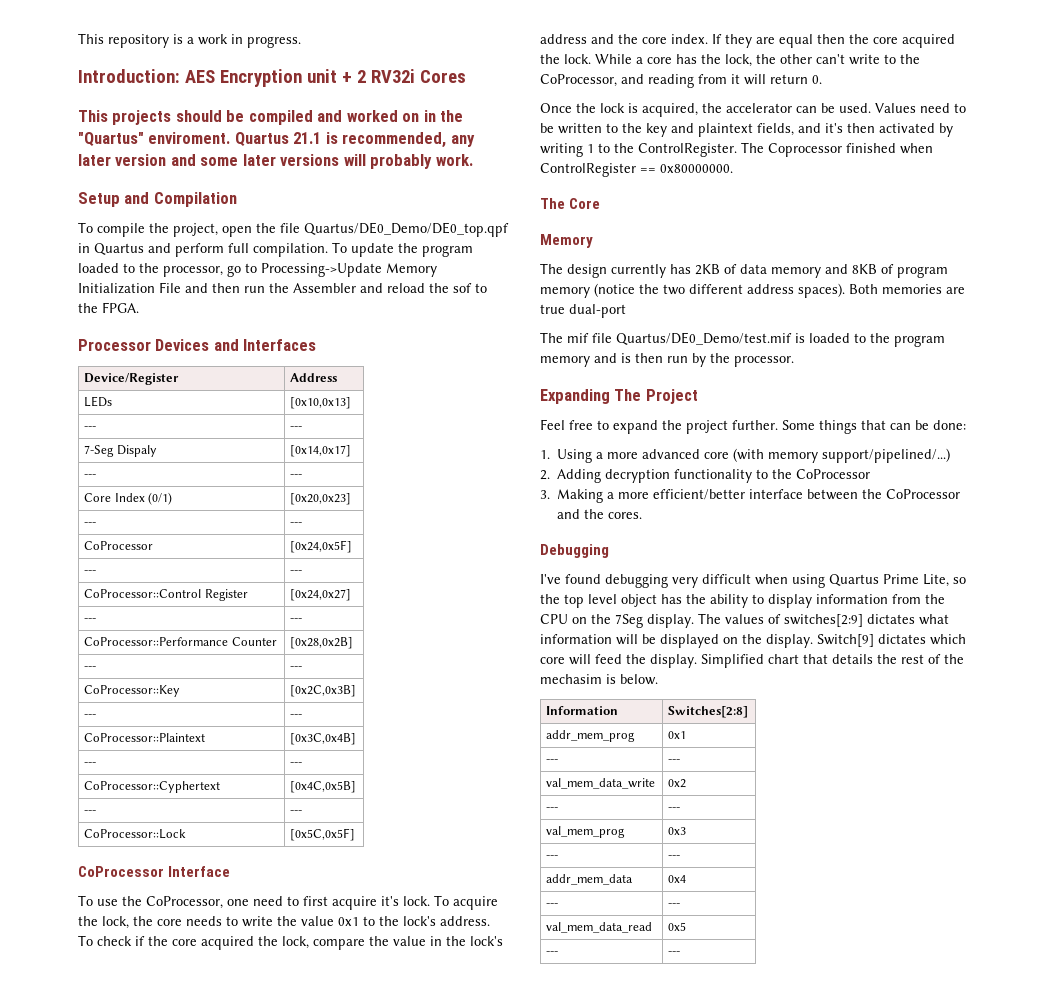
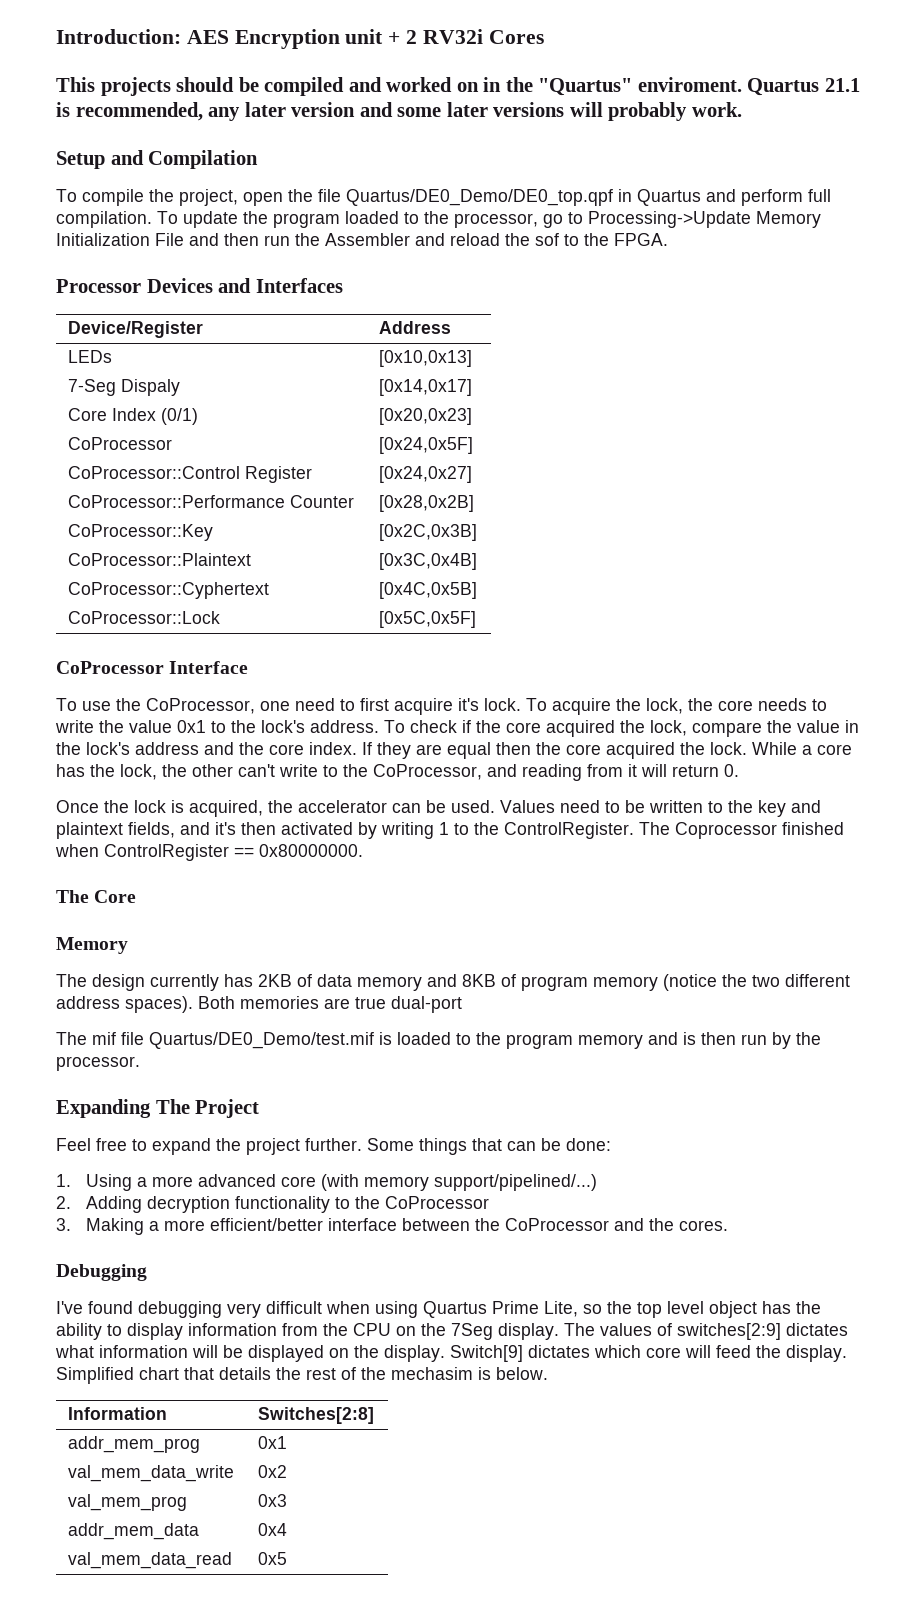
- This repository is a work in progress.
  LEDs | [0x10,0x13]
- --- | ---
  7-Seg Dispaly | [0x14,0x17]
- --- | ---
  Core Index (0/1) | [0x20,0x23]
- --- | ---
  CoProcessor | [0x24,0x5F]
- --- | ---
  CoProcessor::Control Register | [0x24,0x27]
- --- | ---
  CoProcessor::Performance Counter | [0x28,0x2B]
- --- | ---
  CoProcessor::Key | [0x2C,0x3B]
- --- | ---
  CoProcessor::Plaintext | [0x3C,0x4B]
- --- | ---
  CoProcessor::Cyphertext | [0x4C,0x5B]
- --- | ---
  addr_mem_prog | 0x1
- --- | ---
  val_mem_data_write | 0x2
- --- | ---
  val_mem_prog | 0x3
- --- | ---
  addr_mem_data | 0x4
- --- | ---
  val_mem_data_read | 0x5
- --- | ---

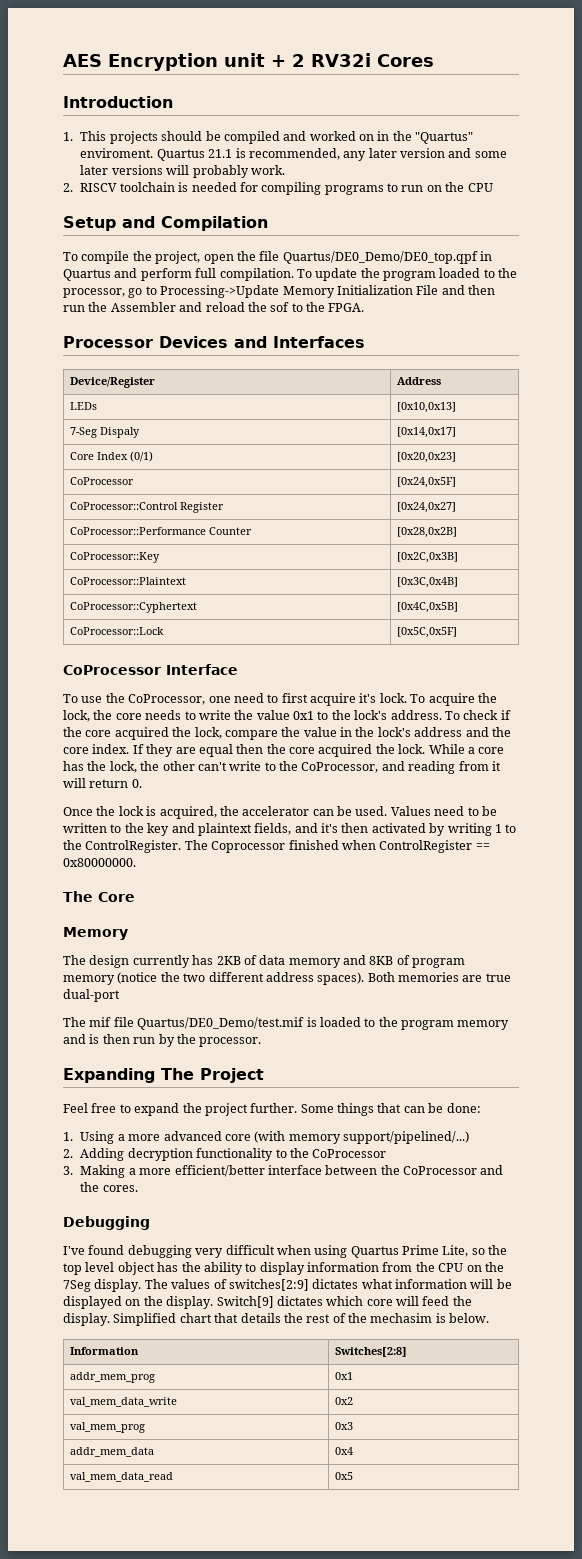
- Introduction: AES Encryption unit + 2 RV32i Cores
+ AES Encryption unit + 2 RV32i Cores
- This projects should be compiled and worked on in the "Quartus" enviroment.
+ Introduction
+ 1. This projects should be compiled and worked on in the "Quartus" enviroment.
+ 2. RISCV toolchain is needed for compiling programs to run on the CPU

